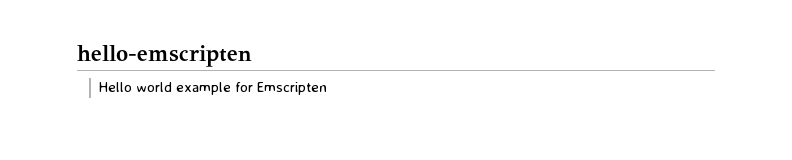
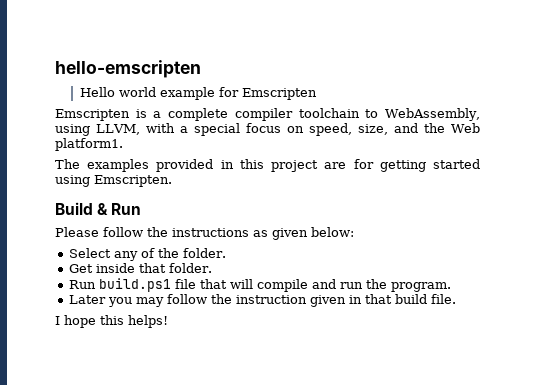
+ Emscripten is a complete compiler toolchain to WebAssembly, using LLVM, with a special focus on speed, size, and the Web platform1.
+ The examples provided in this project are for getting started using Emscripten.
+ Build & Run
+ Please follow the instructions as given below:
+ Select any of the folder.
+ Get inside that folder.
+ Run build.ps1 file that will compile and run the program.
+ Later you may follow the instruction given in that build file.
+ I hope this helps!

